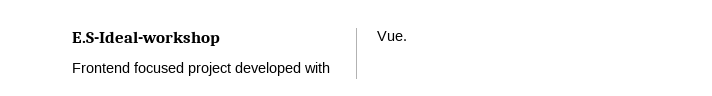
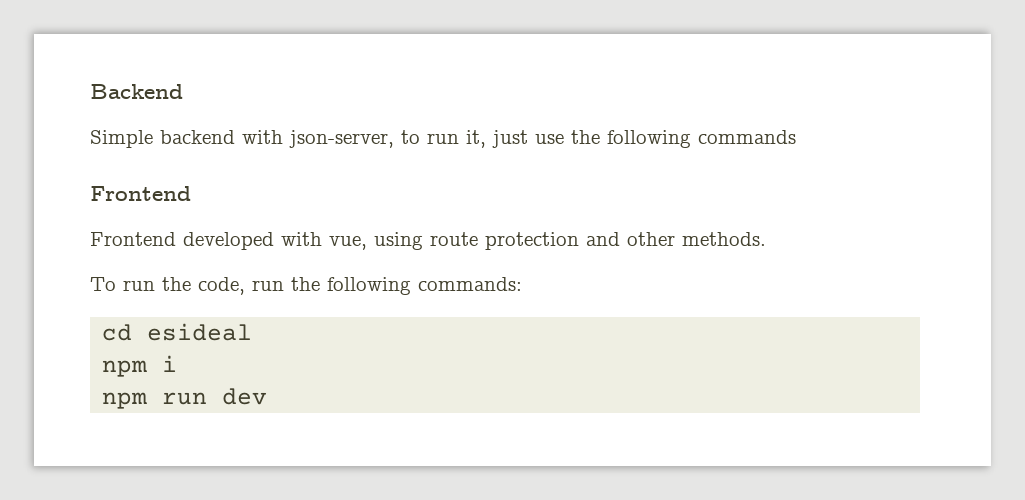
- E.S-Ideal-workshop
- Frontend focused project developed with Vue.
+ Backend
+ Simple backend with json-server, to run it, just use the following commands
+ Frontend
+ Frontend developed with vue, using route protection and other methods.
+ To run the code, run the following commands:
+ cd esideal
+ npm i
+ npm run dev

